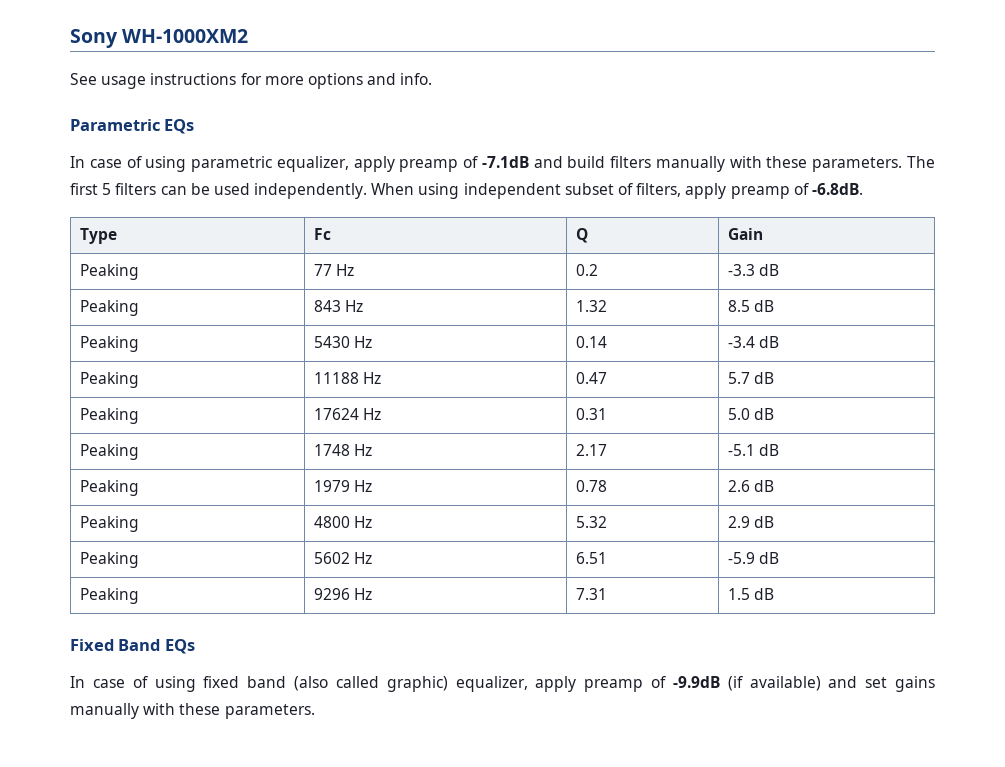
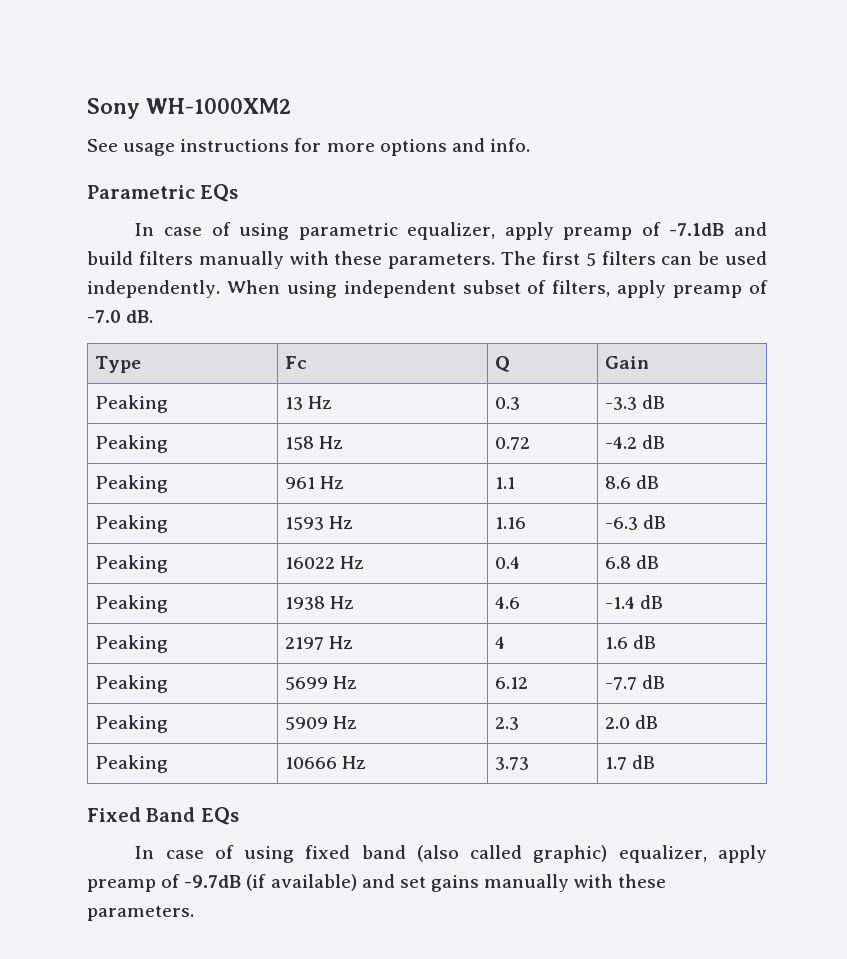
- When using independent subset of filters, apply preamp of -6.8dB.
+ When using independent subset of filters, apply preamp of -7.0 dB.
- Peaking | 77 Hz | 0.2 | -3.3 dB
+ Peaking | 13 Hz | 0.3 | -3.3 dB
- Peaking | 843 Hz | 1.32 | 8.5 dB
- Peaking | 5430 Hz | 0.14 | -3.4 dB
- Peaking | 11188 Hz | 0.47 | 5.7 dB
- Peaking | 17624 Hz | 0.31 | 5.0 dB
- Peaking | 1748 Hz | 2.17 | -5.1 dB
- Peaking | 1979 Hz | 0.78 | 2.6 dB
- Peaking | 4800 Hz | 5.32 | 2.9 dB
- Peaking | 5602 Hz | 6.51 | -5.9 dB
- Peaking | 9296 Hz | 7.31 | 1.5 dB
+ Peaking | 158 Hz | 0.72 | -4.2 dB
+ Peaking | 961 Hz | 1.1 | 8.6 dB
+ Peaking | 1593 Hz | 1.16 | -6.3 dB
+ Peaking | 16022 Hz | 0.4 | 6.8 dB
+ Peaking | 1938 Hz | 4.6 | -1.4 dB
+ Peaking | 2197 Hz | 4 | 1.6 dB
+ Peaking | 5699 Hz | 6.12 | -7.7 dB
+ Peaking | 5909 Hz | 2.3 | 2.0 dB
+ Peaking | 10666 Hz | 3.73 | 1.7 dB
- In case of using fixed band (also called graphic) equalizer, apply preamp of -9.9dB (if available) and set gains manually with these parameters.
+ In case of using fixed band (also called graphic) equalizer, apply preamp of -9.7dB (if available) and set gains manually with these parameters.

